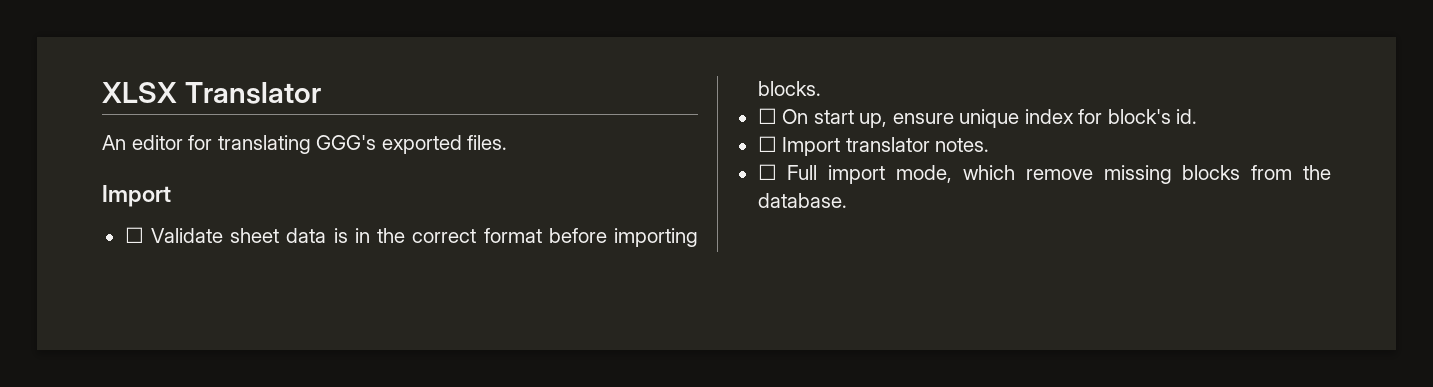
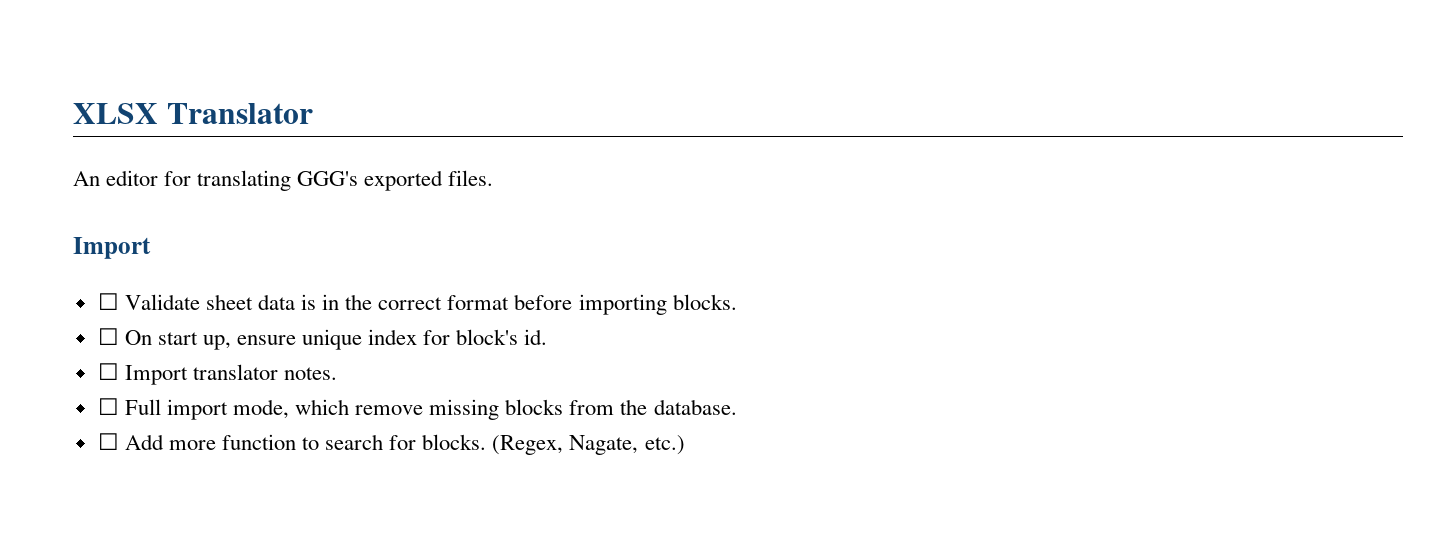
+ ☐ Add more function to search for blocks. (Regex, Nagate, etc.)

